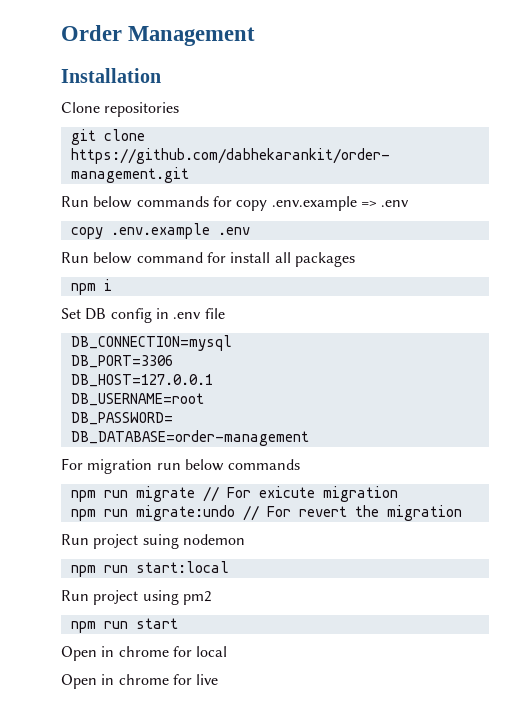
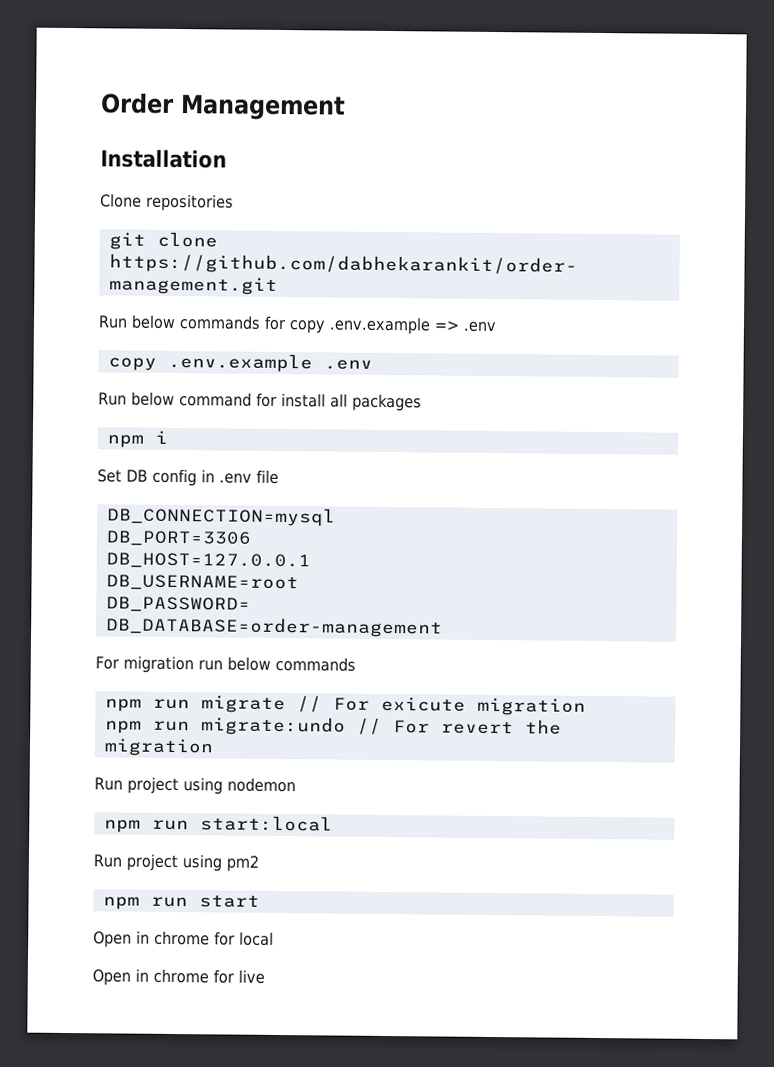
- Run project suing nodemon
+ Run project using nodemon

